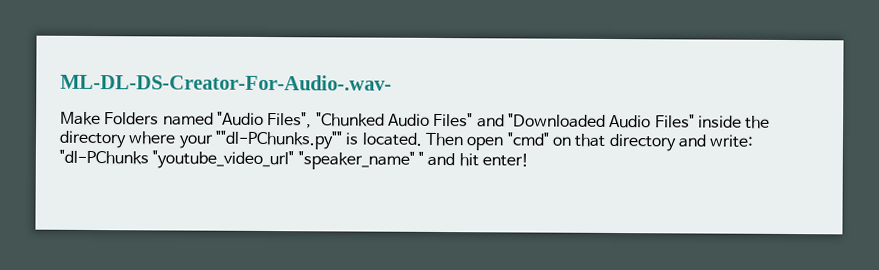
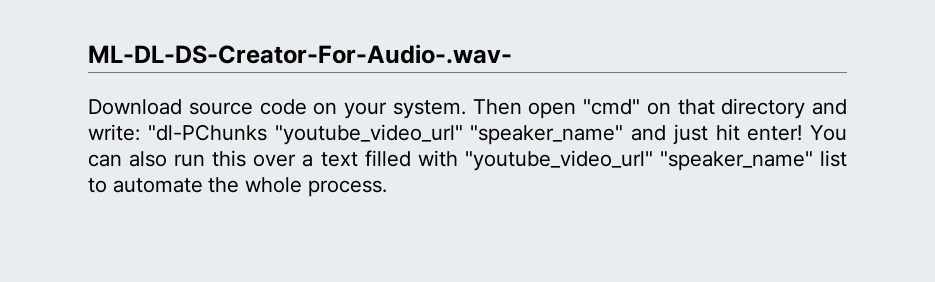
- Make Folders named "Audio Files", "Chunked Audio Files" and "Downloaded Audio Files" inside the directory where your ""dl-PChunks.py"" is located.
+ Download source code on your system.
- Then open "cmd" on that directory and write: "dl-PChunks "youtube_video_url" "speaker_name" " and hit enter!
+ Then open "cmd" on that directory and write: "dl-PChunks "youtube_video_url" "speaker_name" and just hit enter! You can also run this over a text filled with "youtube_video_url" "speaker_name" list to automate the whole process.

